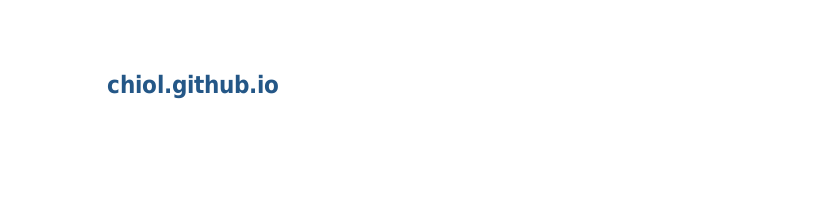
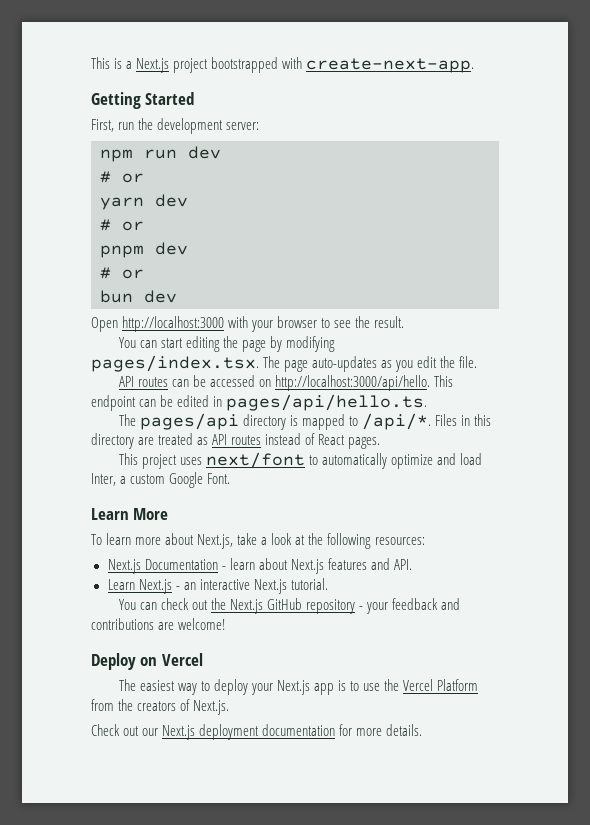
- chiol.github.io
+ This is a Next.js project bootstrapped with create-next-app.
+ Getting Started
+ First, run the development server:
+ npm run dev
+ # or
+ yarn dev
+ # or
+ pnpm dev
+ # or
+ bun dev
+ Open http://localhost:3000 with your browser to see the result.
+ You can start editing the page by modifying pages/index.tsx. The page auto-updates as you edit the file.
+ API routes can be accessed on http://localhost:3000/api/hello. This endpoint can be edited in pages/api/hello.ts.
+ The pages/api directory is mapped to /api/*. Files in this directory are treated as API routes instead of React pages.
+ This project uses next/font to automatically optimize and load Inter, a custom Google Font.
+ Learn More
+ To learn more about Next.js, take a look at the following resources:
+ Next.js Documentation - learn about Next.js features and API.
+ Learn Next.js - an interactive Next.js tutorial.
+ You can check out the Next.js GitHub repository - your feedback and contributions are welcome!
+ Deploy on Vercel
+ The easiest way to deploy your Next.js app is to use the Vercel Platform from the creators of Next.js.
+ Check out our Next.js deployment documentation for more details.

